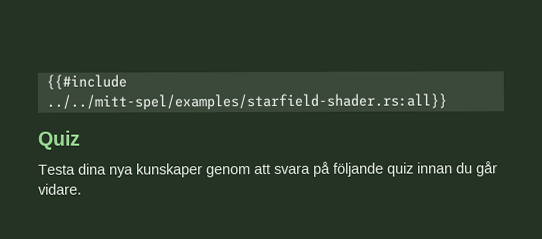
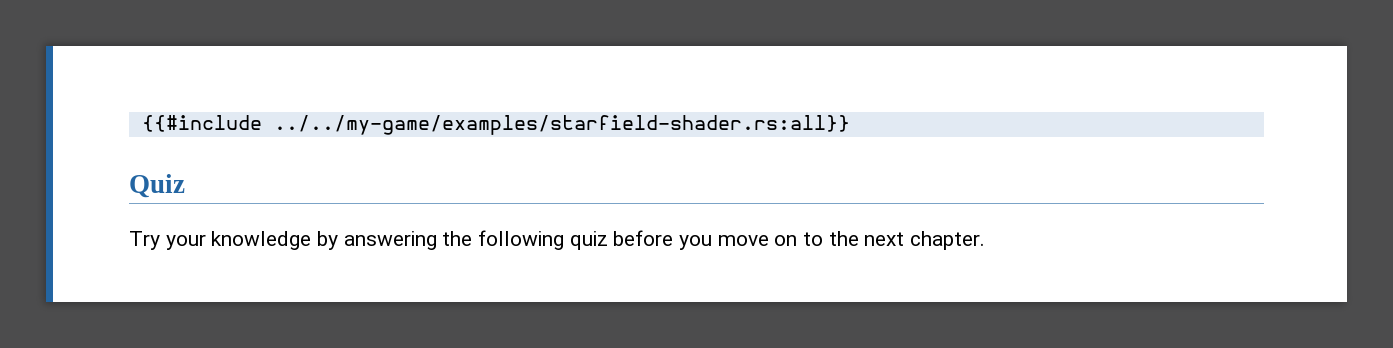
- {{#include ../../mitt-spel/examples/starfield-shader.rs:all}}
+ {{#include ../../my-game/examples/starfield-shader.rs:all}}
- Testa dina nya kunskaper genom att svara på följande quiz innan du går vidare.
+ Try your knowledge by answering the following quiz before you move on to the next chapter.

